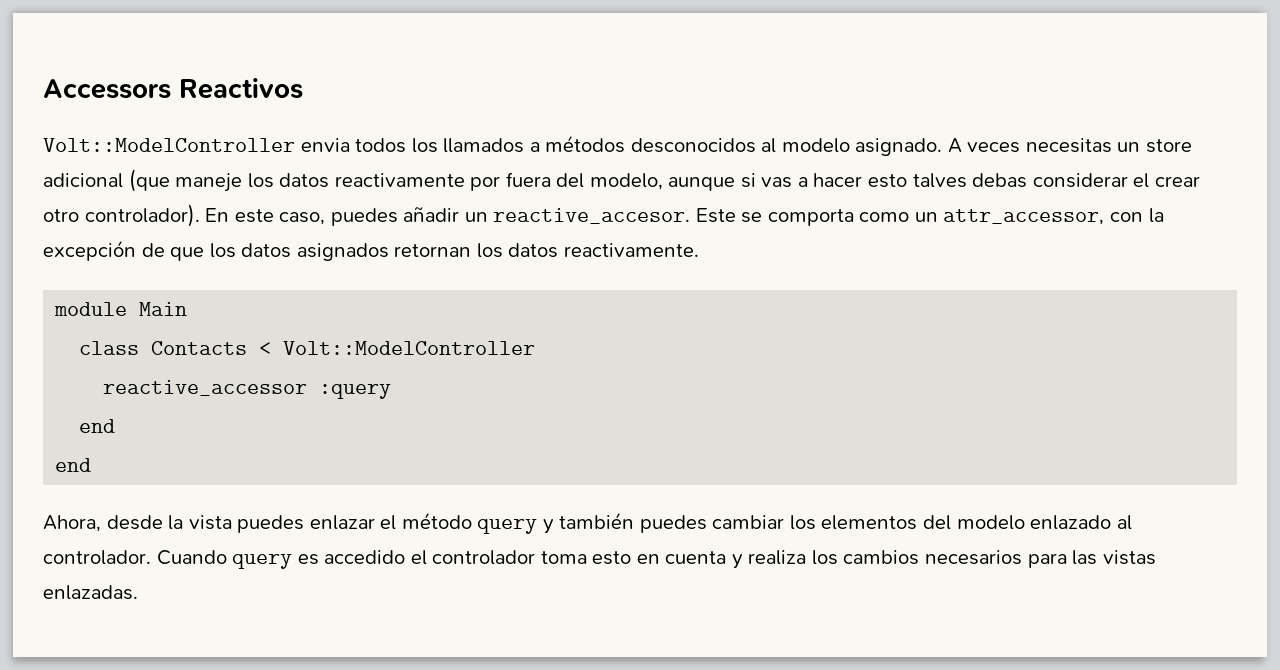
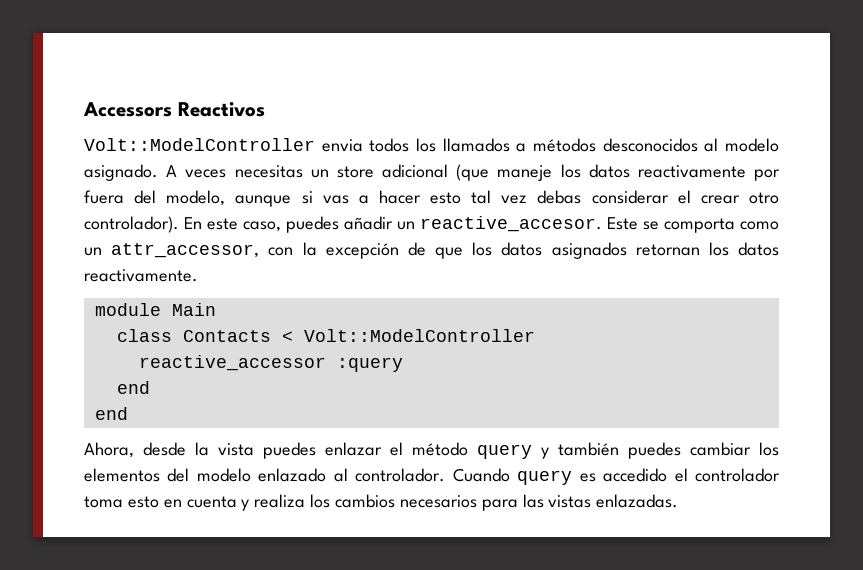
- A veces necesitas un store adicional (que maneje los datos reactivamente por fuera del modelo, aunque si vas a hacer esto talves debas considerar el crear otro controlador).
+ A veces necesitas un store adicional (que maneje los datos reactivamente por fuera del modelo, aunque si vas a hacer esto tal vez debas considerar el crear otro controlador).

